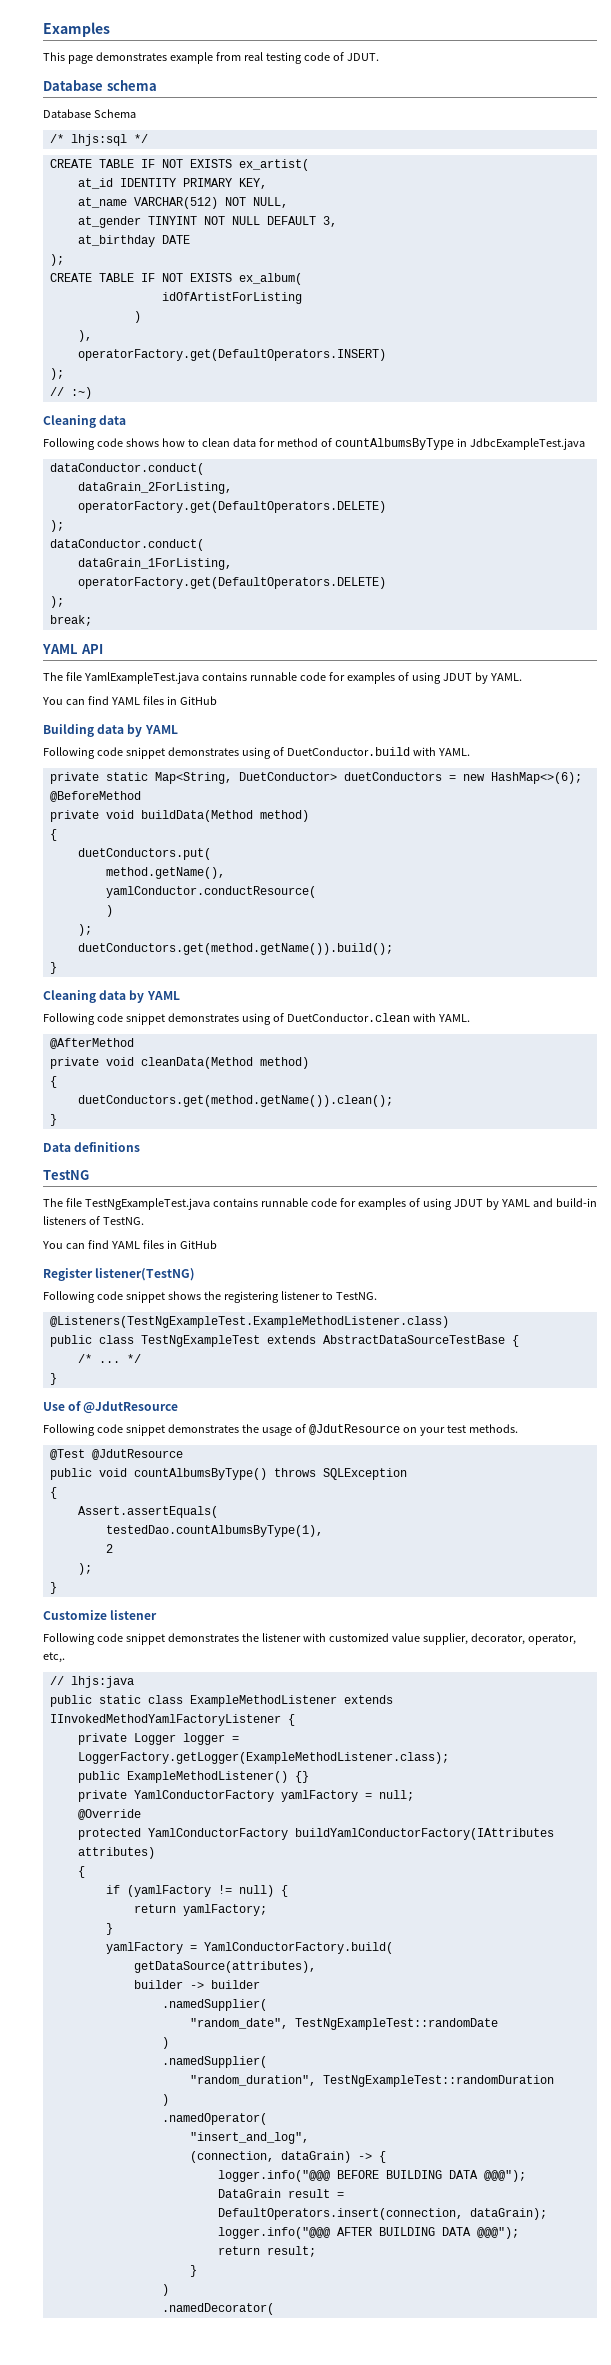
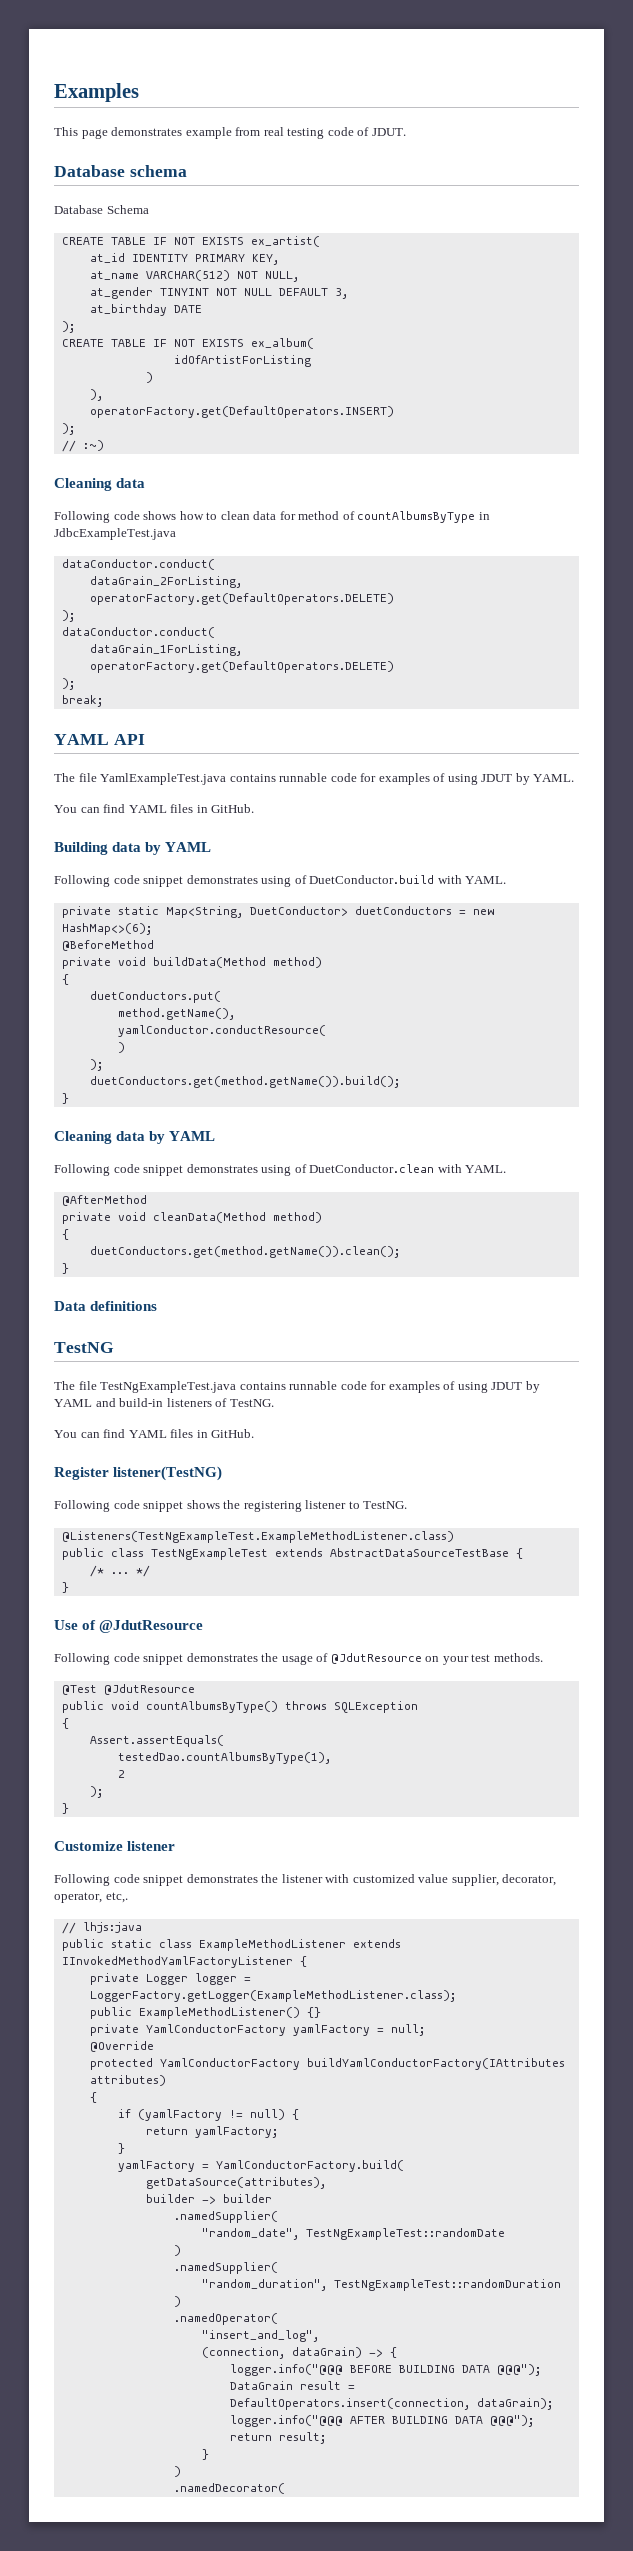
- /* lhjs:sql */
  The file YamlExampleTest.java contains runnable code for examples of using JDUT by YAML.
- You can find YAML files in GitHub
+ You can find YAML files in GitHub.
  The file TestNgExampleTest.java contains runnable code for examples of using JDUT by YAML and build-in listeners of TestNG.
- You can find YAML files in GitHub
+ You can find YAML files in GitHub.

